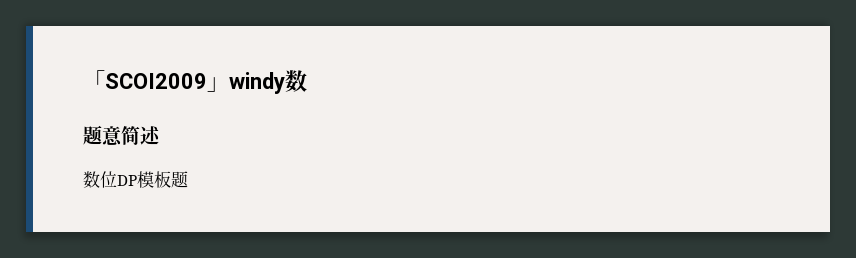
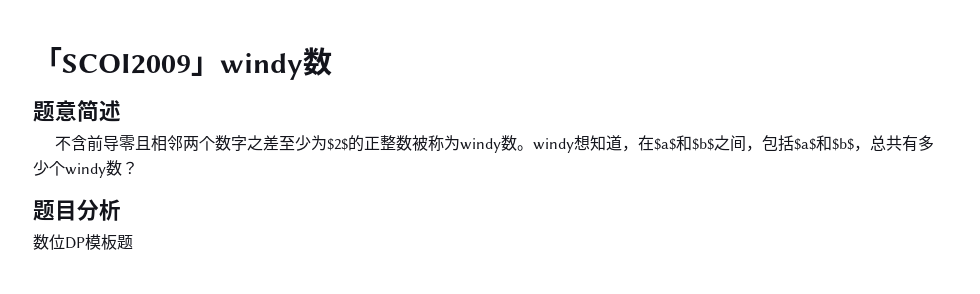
+ 不含前导零且相邻两个数字之差至少为$2$的正整数被称为windy数。windy想知道，在$a$和$b$之间，包括$a$和$b$，总共有多少个windy数？
+ 题目分析

